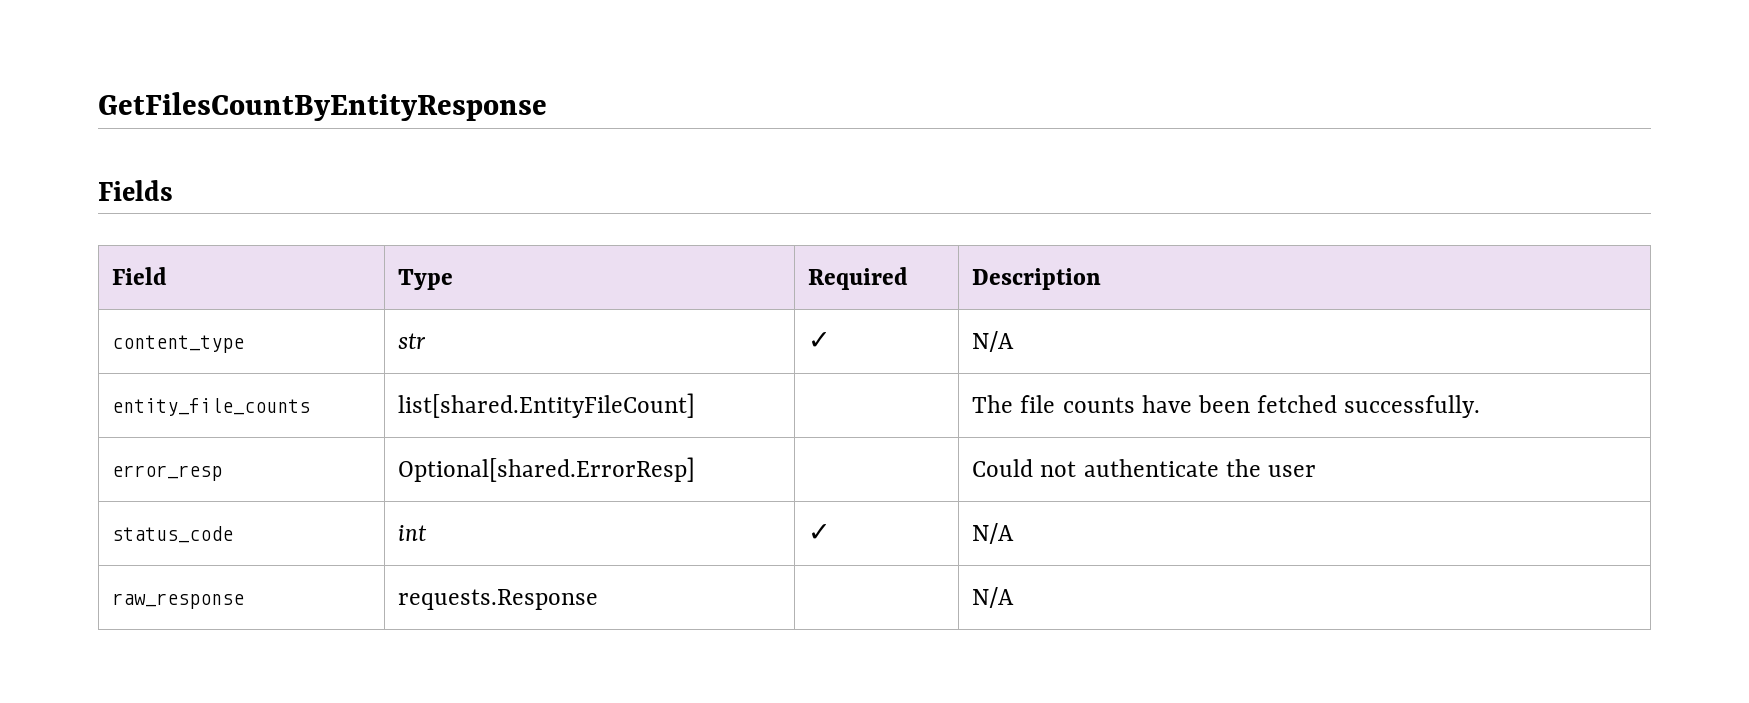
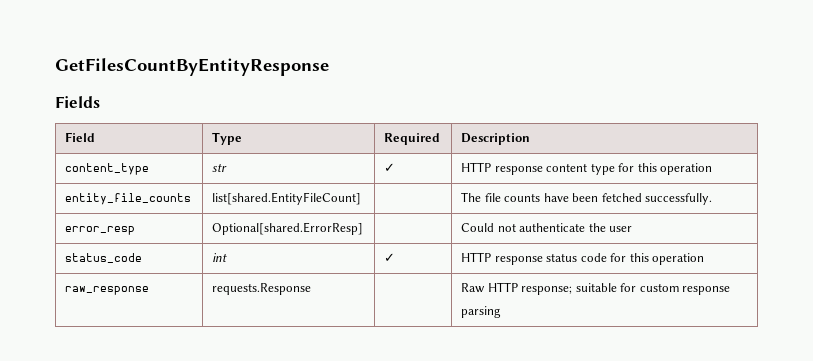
- content_type | str | ✓ | N/A
+ content_type | str | ✓ | HTTP response content type for this operation
- status_code | int | ✓ | N/A
- raw_response | requests.Response | | N/A
+ status_code | int | ✓ | HTTP response status code for this operation
+ raw_response | requests.Response | | Raw HTTP response; suitable for custom response parsing

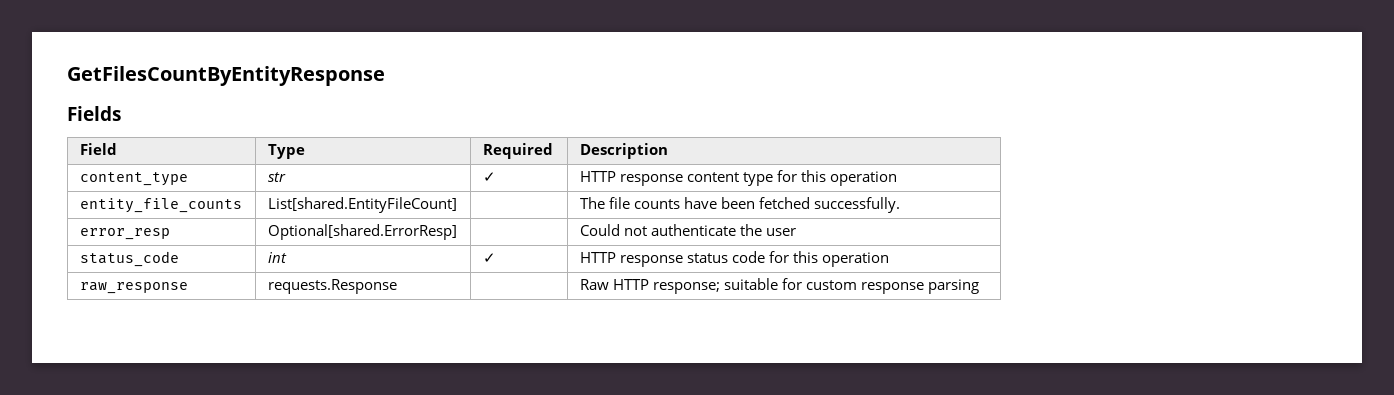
- entity_file_counts | list[shared.EntityFileCount] | | The file counts have been fetched successfully.
+ entity_file_counts | List[shared.EntityFileCount] | | The file counts have been fetched successfully.

